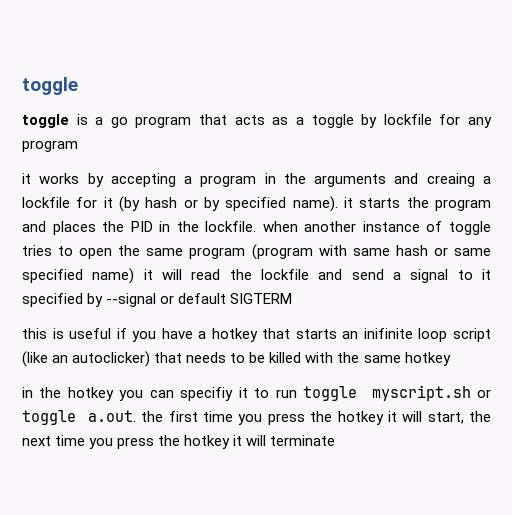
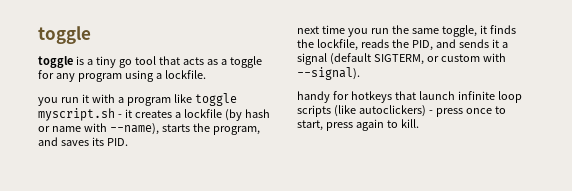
- toggle is a go program that acts as a toggle by lockfile for any program
- it works by accepting a program in the arguments and creaing a lockfile for it (by hash or by specified name). it starts the program and places the PID in the lockfile. when another instance of toggle tries to open the same program (program with same hash or same specified name) it will read the lockfile and send a signal to it specified by --signal or default SIGTERM
- this is useful if you have a hotkey that starts an inifinite loop script (like an autoclicker) that needs to be killed with the same hotkey
- in the hotkey you can specifiy it to run toggle myscript.sh or toggle a.out. the first time you press the hotkey it will start, the next time you press the hotkey it will terminate
+ toggle is a tiny go tool that acts as a toggle for any program using a lockfile.
+ you run it with a program like toggle myscript.sh - it creates a lockfile (by hash or name with --name), starts the program, and saves its PID.
+ next time you run the same toggle, it finds the lockfile, reads the PID, and sends it a signal (default SIGTERM, or custom with --signal).
+ handy for hotkeys that launch infinite loop scripts (like autoclickers) - press once to start, press again to kill.

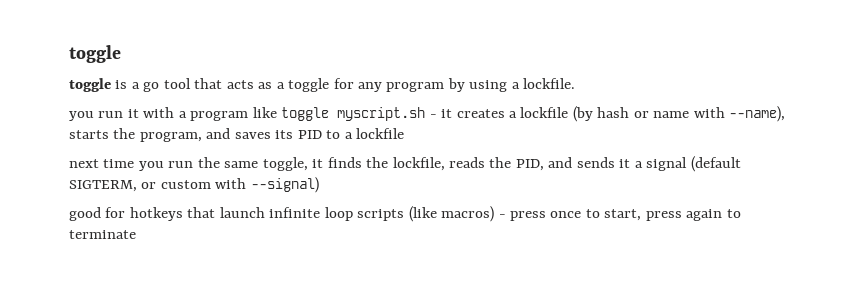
- toggle is a tiny go tool that acts as a toggle for any program using a lockfile.
+ toggle is a go tool that acts as a toggle for any program by using a lockfile.
- you run it with a program like toggle myscript.sh - it creates a lockfile (by hash or name with --name), starts the program, and saves its PID.
+ you run it with a program like toggle myscript.sh - it creates a lockfile (by hash or name with --name), starts the program, and saves its PID to a lockfile
- next time you run the same toggle, it finds the lockfile, reads the PID, and sends it a signal (default SIGTERM, or custom with --signal).
- handy for hotkeys that launch infinite loop scripts (like autoclickers) - press once to start, press again to kill.
+ next time you run the same toggle, it finds the lockfile, reads the PID, and sends it a signal (default SIGTERM, or custom with --signal)
+ good for hotkeys that launch infinite loop scripts (like macros) - press once to start, press again to terminate

